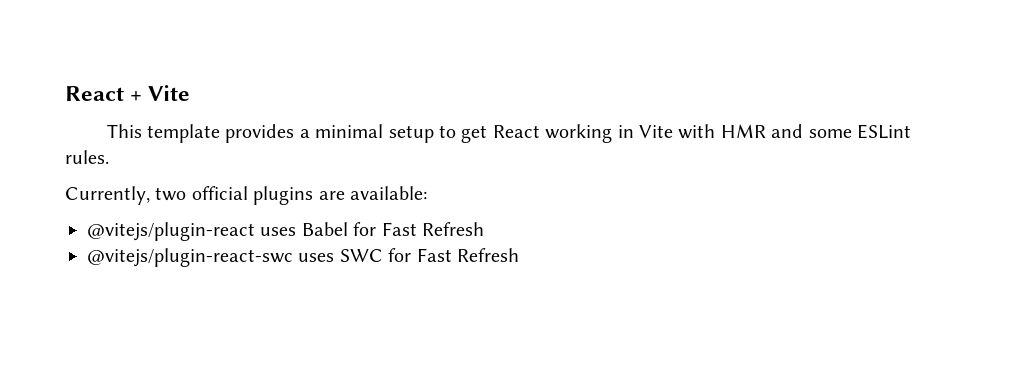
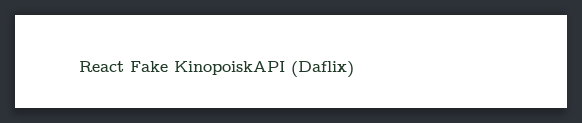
- React + Vite
- This template provides a minimal setup to get React working in Vite with HMR and some ESLint rules.
- Currently, two official plugins are available:
- @vitejs/plugin-react uses Babel for Fast Refresh
- @vitejs/plugin-react-swc uses SWC for Fast Refresh
+ React Fake KinopoiskAPI (Daflix)

